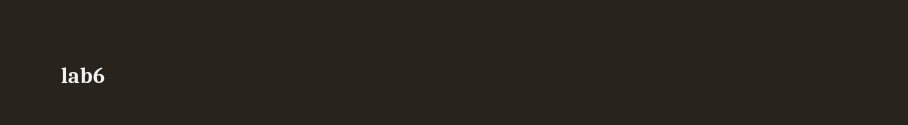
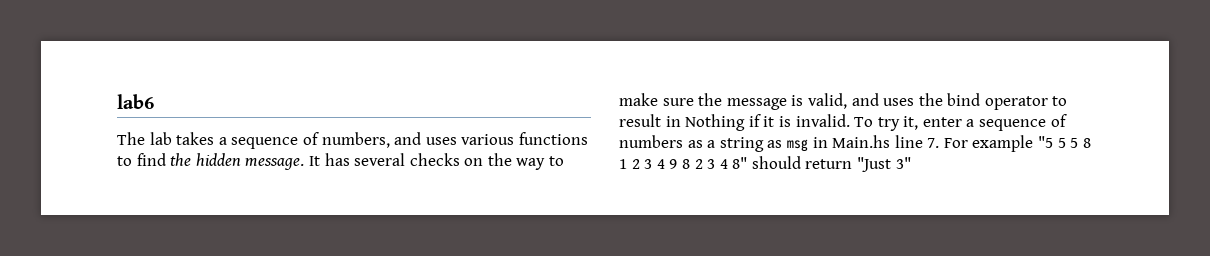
+ The lab takes a sequence of numbers, and uses various functions to find the hidden message. It has several checks on the way to make sure the message is valid, and uses the bind operator to result in Nothing if it is invalid. To try it, enter a sequence of numbers as a string as msg in Main.hs line 7. For example "5 5 5 8 1 2 3 4 9 8 2 3 4 8" should return "Just 3"

